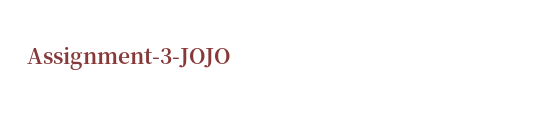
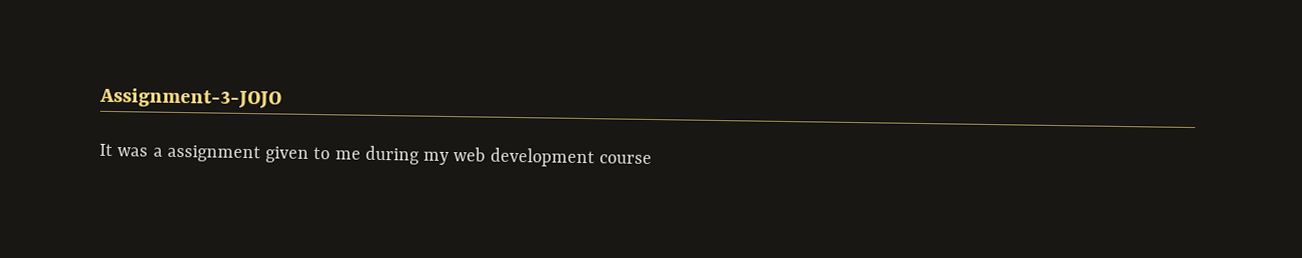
+ It was a assignment given to me during my web development course

